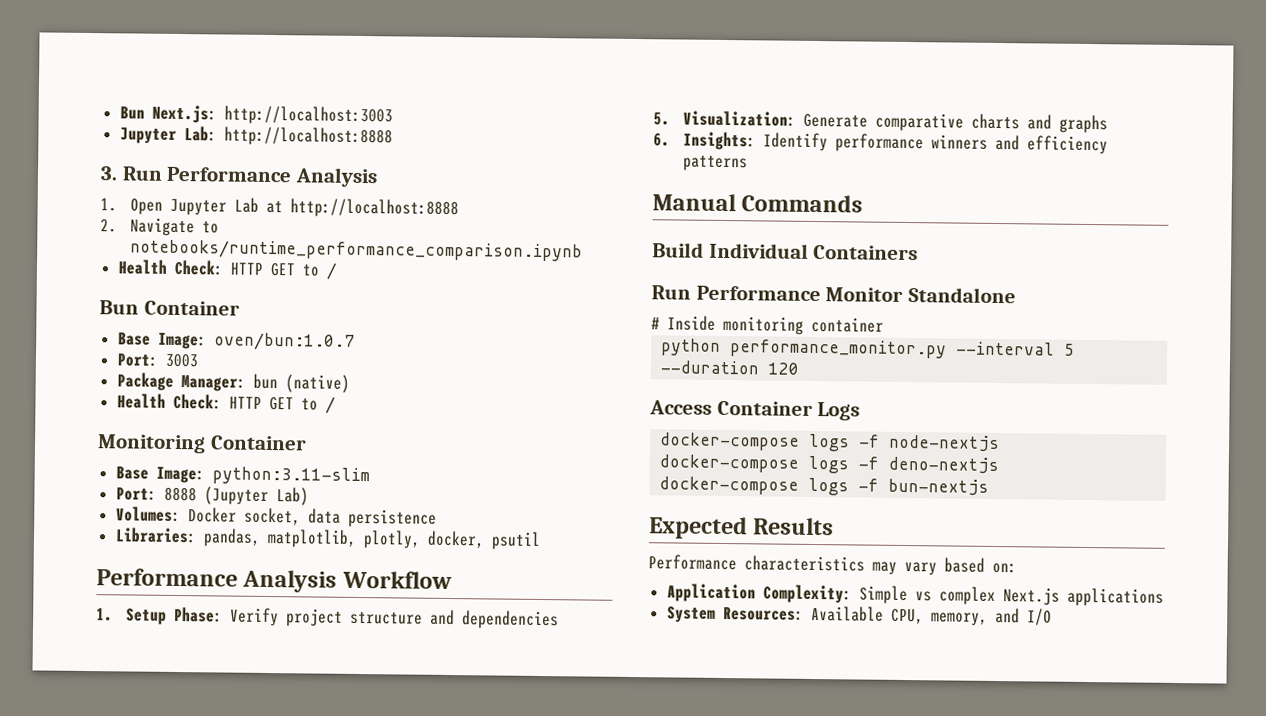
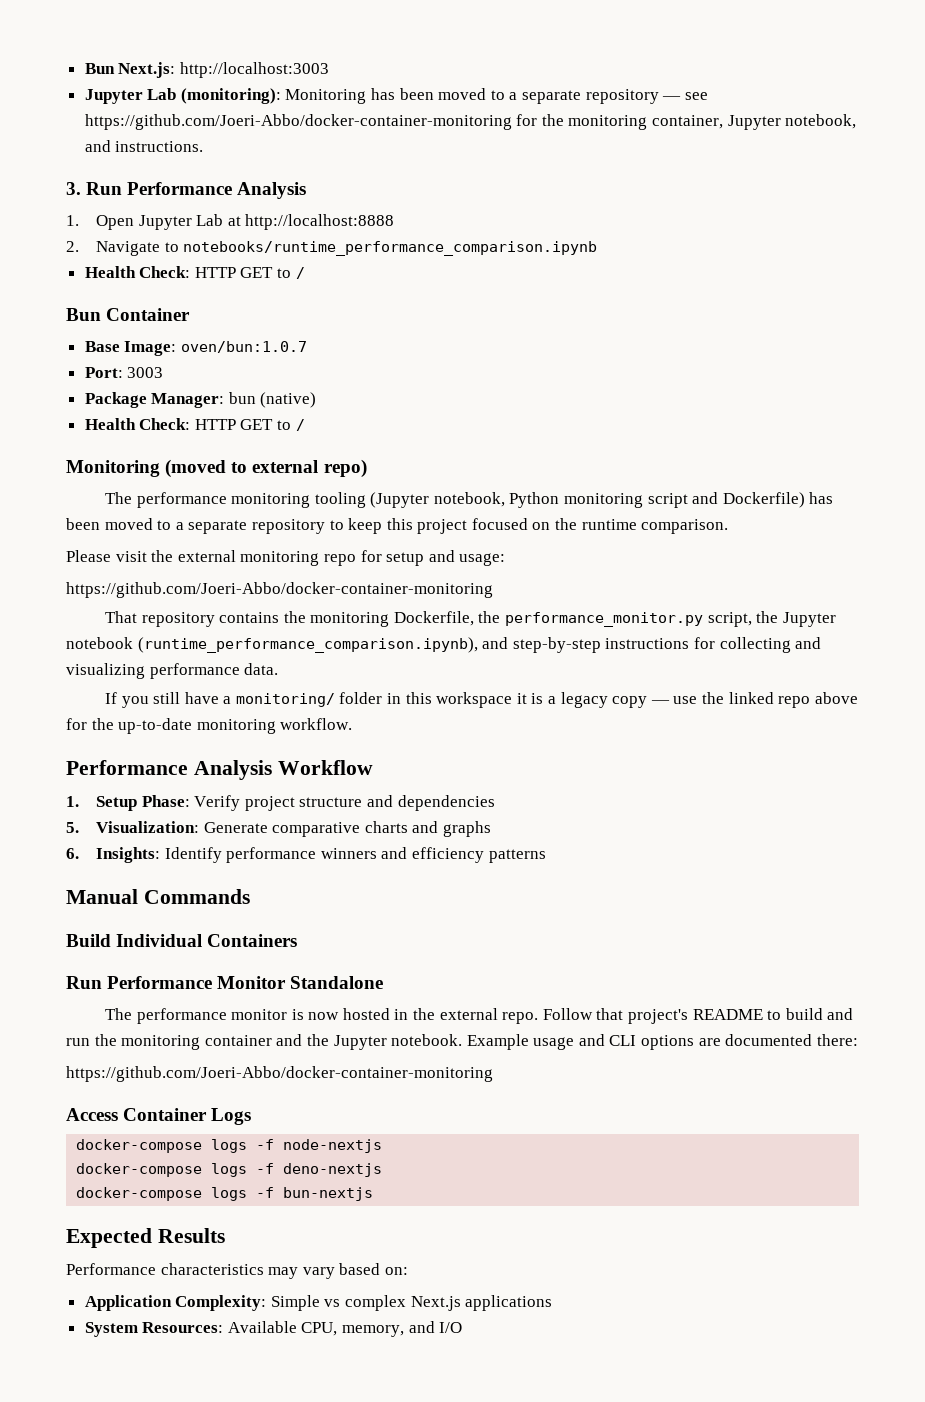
- Jupyter Lab: http://localhost:8888
+ Jupyter Lab (monitoring): Monitoring has been moved to a separate repository — see https://github.com/Joeri-Abbo/docker-container-monitoring for the monitoring container, Jupyter notebook, and instructions.
- Monitoring Container
- Base Image: python:3.11-slim
- Port: 8888 (Jupyter Lab)
- Volumes: Docker socket, data persistence
- Libraries: pandas, matplotlib, plotly, docker, psutil
+ Monitoring (moved to external repo)
+ The performance monitoring tooling (Jupyter notebook, Python monitoring script and Dockerfile) has been moved to a separate repository to keep this project focused on the runtime comparison.
+ Please visit the external monitoring repo for setup and usage:
+ https://github.com/Joeri-Abbo/docker-container-monitoring
+ That repository contains the monitoring Dockerfile, the performance_monitor.py script, the Jupyter notebook (runtime_performance_comparison.ipynb), and step-by-step instructions for collecting and visualizing performance data.
+ If you still have a monitoring/ folder in this workspace it is a legacy copy — use the linked repo above for the up-to-date monitoring workflow.
- # Inside monitoring container
- python performance_monitor.py --interval 5 --duration 120
+ The performance monitor is now hosted in the external repo. Follow that project's README to build and run the monitoring container and the Jupyter notebook. Example usage and CLI options are documented there:
+ https://github.com/Joeri-Abbo/docker-container-monitoring

